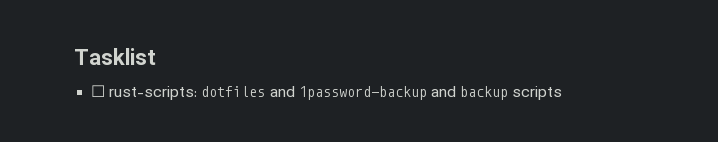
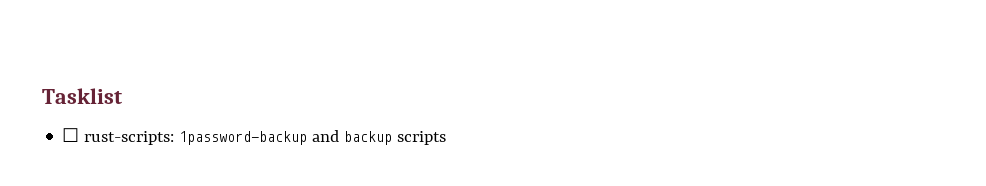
- ☐ rust-scripts: dotfiles and 1password-backup and backup scripts
+ ☐ rust-scripts: 1password-backup and backup scripts

